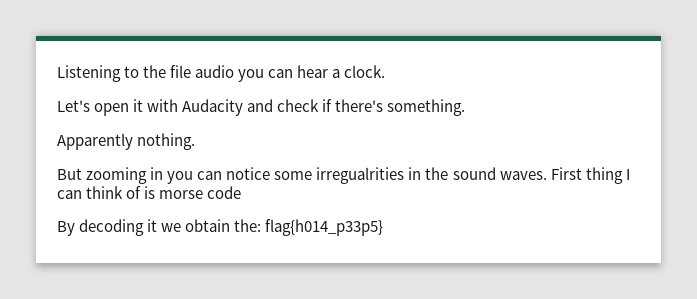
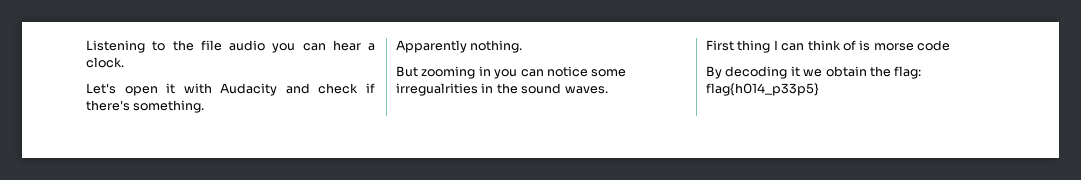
- But zooming in you can notice some irregualrities in the sound waves. First thing I can think of is morse code
+ But zooming in you can notice some irregualrities in the sound waves.
+ First thing I can think of is morse code
- By decoding it we obtain the: flag{h014_p33p5}
+ By decoding it we obtain the flag: flag{h014_p33p5}

